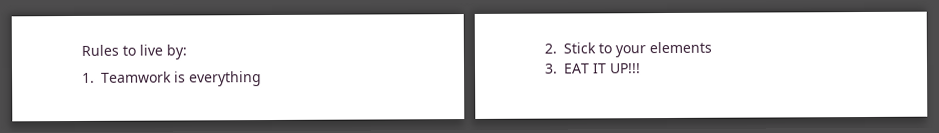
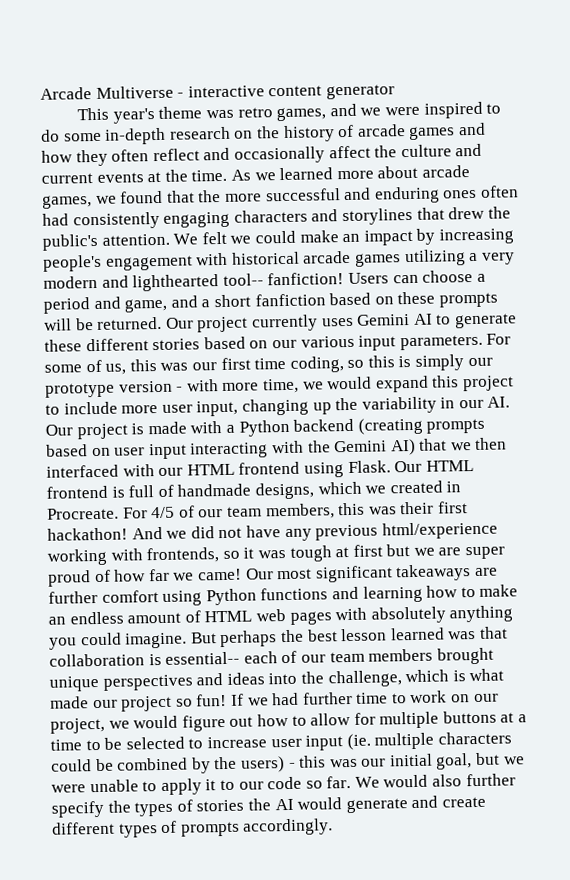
- Rules to live by:
- 1. Teamwork is everything
- 2. Stick to your elements
- 3. EAT IT UP!!!
+ Arcade Multiverse - interactive content generator
+ This year's theme was retro games, and we were inspired to do some in-depth research on the history of arcade games and how they often reflect and occasionally affect the culture and current events at the time. As we learned more about arcade games, we found that the more successful and enduring ones often had consistently engaging characters and storylines that drew the public's attention. We felt we could make an impact by increasing people's engagement with historical arcade games utilizing a very modern and lighthearted tool-- fanfiction! Users can choose a period and game, and a short fanfiction based on these prompts will be returned. Our project currently uses Gemini AI to generate these different stories based on our various input parameters. For some of us, this was our first time coding, so this is simply our prototype version - with more time, we would expand this project to include more user input, changing up the variability in our AI. Our project is made with a Python backend (creating prompts based on user input interacting with the Gemini AI) that we then interfaced with our HTML frontend using Flask. Our HTML frontend is full of handmade designs, which we created in Procreate. For 4/5 of our team members, this was their first hackathon! And we did not have any previous html/experience working with frontends, so it was tough at first but we are super proud of how far we came! Our most significant takeaways are further comfort using Python functions and learning how to make an endless amount of HTML web pages with absolutely anything you could imagine. But perhaps the best lesson learned was that collaboration is essential-- each of our team members brought unique perspectives and ideas into the challenge, which is what made our project so fun! If we had further time to work on our project, we would figure out how to allow for multiple buttons at a time to be selected to increase user input (ie. multiple characters could be combined by the users) - this was our initial goal, but we were unable to apply it to our code so far. We would also further specify the types of stories the AI would generate and create different types of prompts accordingly.

